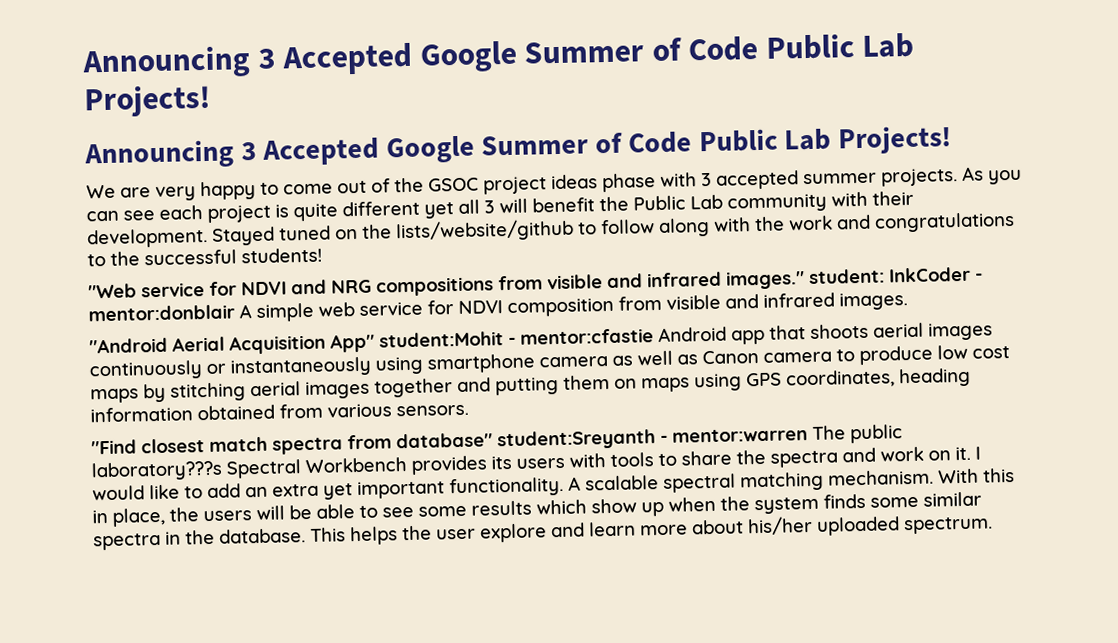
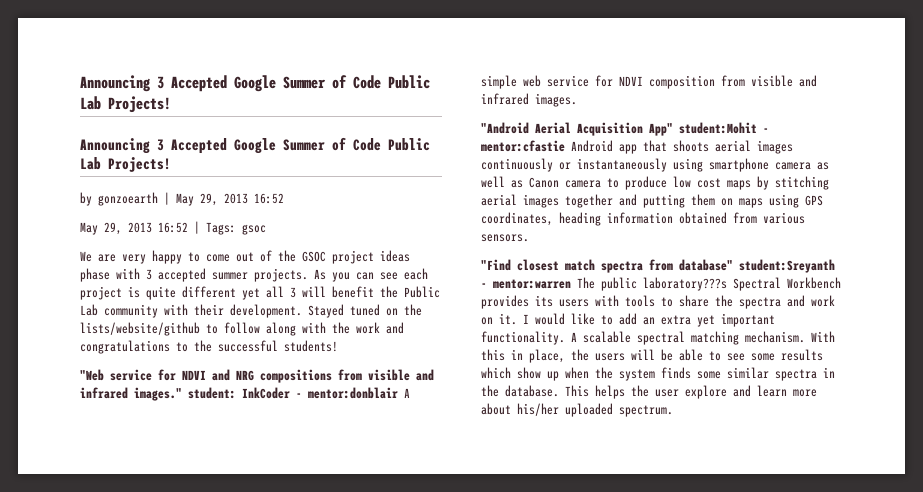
+ by gonzoearth | May 29, 2013 16:52
+ May 29, 2013 16:52 | Tags: gsoc

